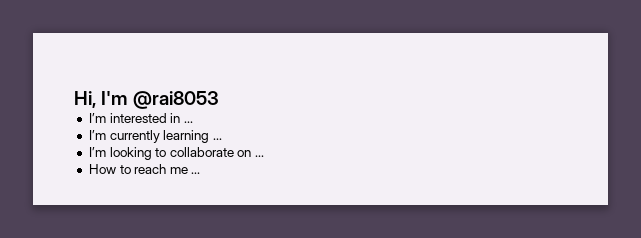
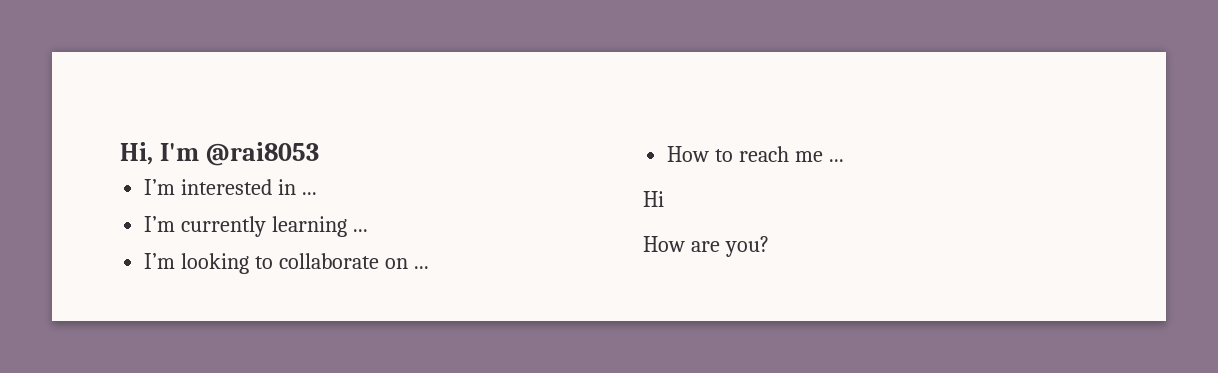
+ Hi
+ How are you?

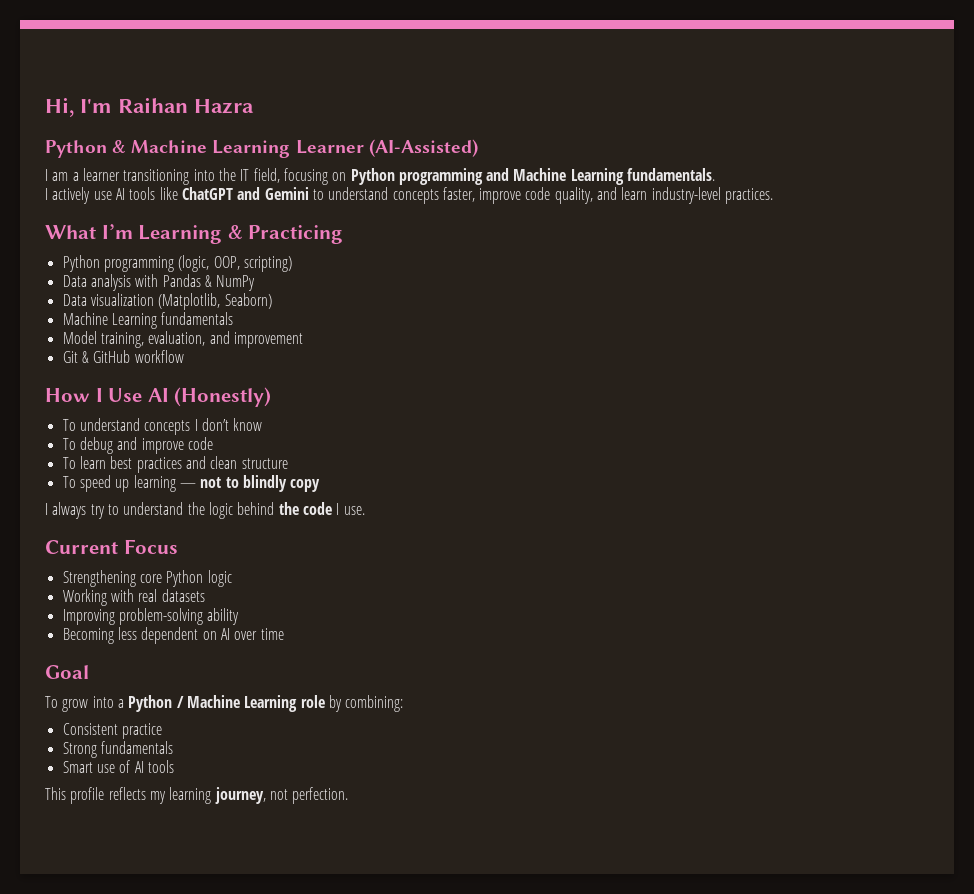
- Hi, I'm @rai8053
- I’m interested in ...
- I’m currently learning ...
- I’m looking to collaborate on ...
- How to reach me ...
- Hi
- How are you?
+ Hi, I'm Raihan Hazra
+ Python & Machine Learning Learner (AI-Assisted)
+ I am a learner transitioning into the IT field, focusing on Python programming and Machine Learning fundamentals.
+ I actively use AI tools like ChatGPT and Gemini to understand concepts faster, improve code quality, and learn industry-level practices.
+ What I’m Learning & Practicing
+ Python programming (logic, OOP, scripting)
+ Data analysis with Pandas & NumPy
+ Data visualization (Matplotlib, Seaborn)
+ Machine Learning fundamentals
+ Model training, evaluation, and improvement
+ Git & GitHub workflow
+ How I Use AI (Honestly)
+ To understand concepts I don’t know
+ To debug and improve code
+ To learn best practices and clean structure
+ To speed up learning — not to blindly copy
+ I always try to understand the logic behind the code I use.
+ Current Focus
+ Strengthening core Python logic
+ Working with real datasets
+ Improving problem-solving ability
+ Becoming less dependent on AI over time
+ Goal
+ To grow into a Python / Machine Learning role by combining:
+ Consistent practice
+ Strong fundamentals
+ Smart use of AI tools
+ This profile reflects my learning journey, not perfection.

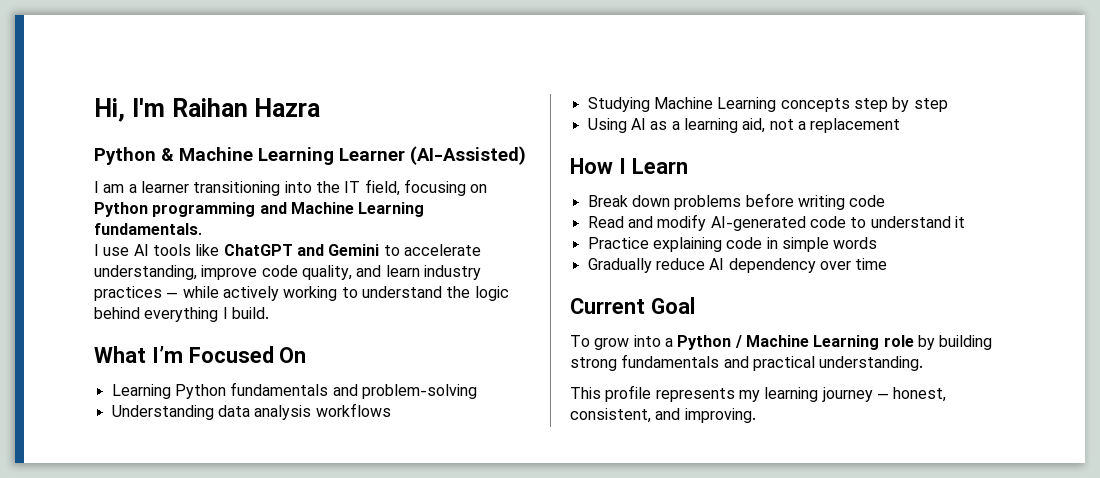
- I actively use AI tools like ChatGPT and Gemini to understand concepts faster, improve code quality, and learn industry-level practices.
- What I’m Learning & Practicing
- Python programming (logic, OOP, scripting)
- Data analysis with Pandas & NumPy
- Data visualization (Matplotlib, Seaborn)
- Machine Learning fundamentals
- Model training, evaluation, and improvement
- Git & GitHub workflow
- How I Use AI (Honestly)
- To understand concepts I don’t know
- To debug and improve code
- To learn best practices and clean structure
- To speed up learning — not to blindly copy
- I always try to understand the logic behind the code I use.
- Current Focus
- Strengthening core Python logic
- Working with real datasets
- Improving problem-solving ability
- Becoming less dependent on AI over time
+ I use AI tools like ChatGPT and Gemini to accelerate understanding, improve code quality, and learn industry practices — while actively working to understand the logic behind everything I build.
+ What I’m Focused On
+ Learning Python fundamentals and problem-solving
+ Understanding data analysis workflows
+ Studying Machine Learning concepts step by step
+ Using AI as a learning aid, not a replacement
+ How I Learn
+ Break down problems before writing code
+ Read and modify AI-generated code to understand it
+ Practice explaining code in simple words
+ Gradually reduce AI dependency over time
- Goal
+ Current Goal
- To grow into a Python / Machine Learning role by combining:
- Consistent practice
- Strong fundamentals
- Smart use of AI tools
+ To grow into a Python / Machine Learning role by building strong fundamentals and practical understanding.
- This profile reflects my learning journey, not perfection.
+ This profile represents my learning journey — honest, consistent, and improving.

